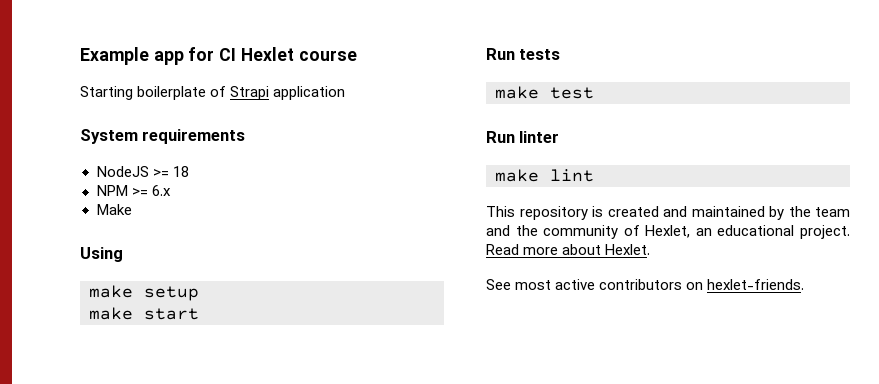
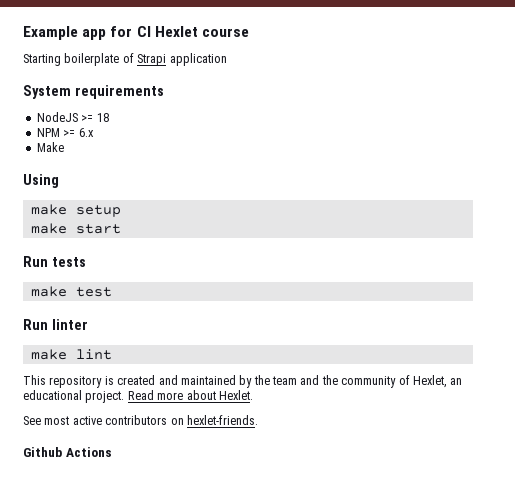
+ Github Actions

